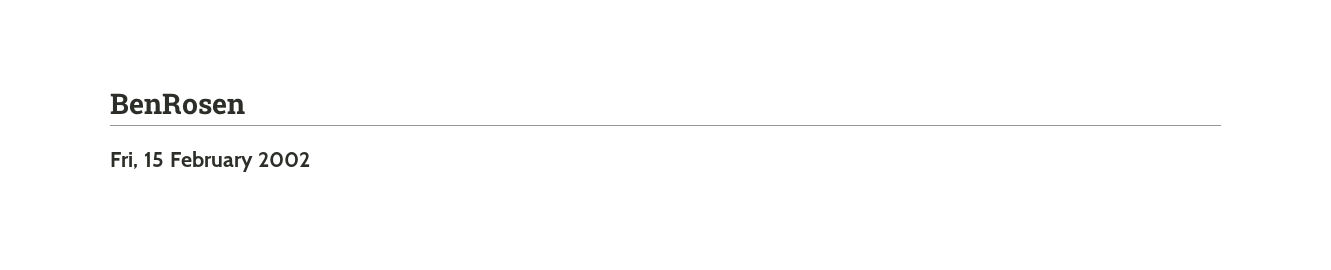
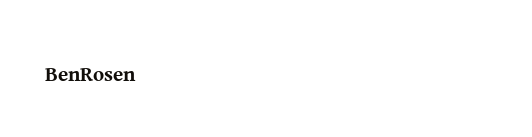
- Fri, 15 February 2002

